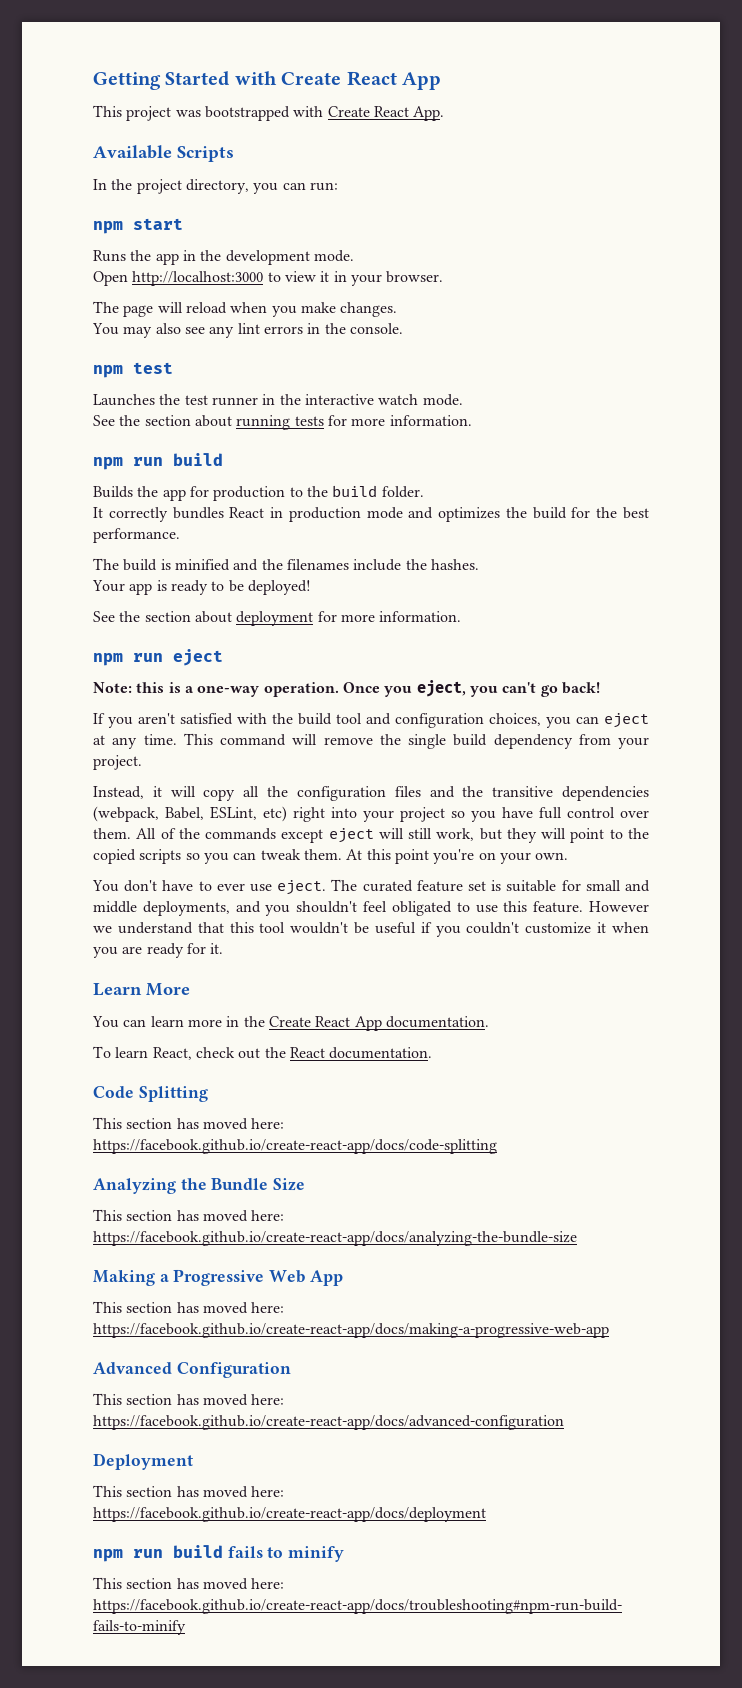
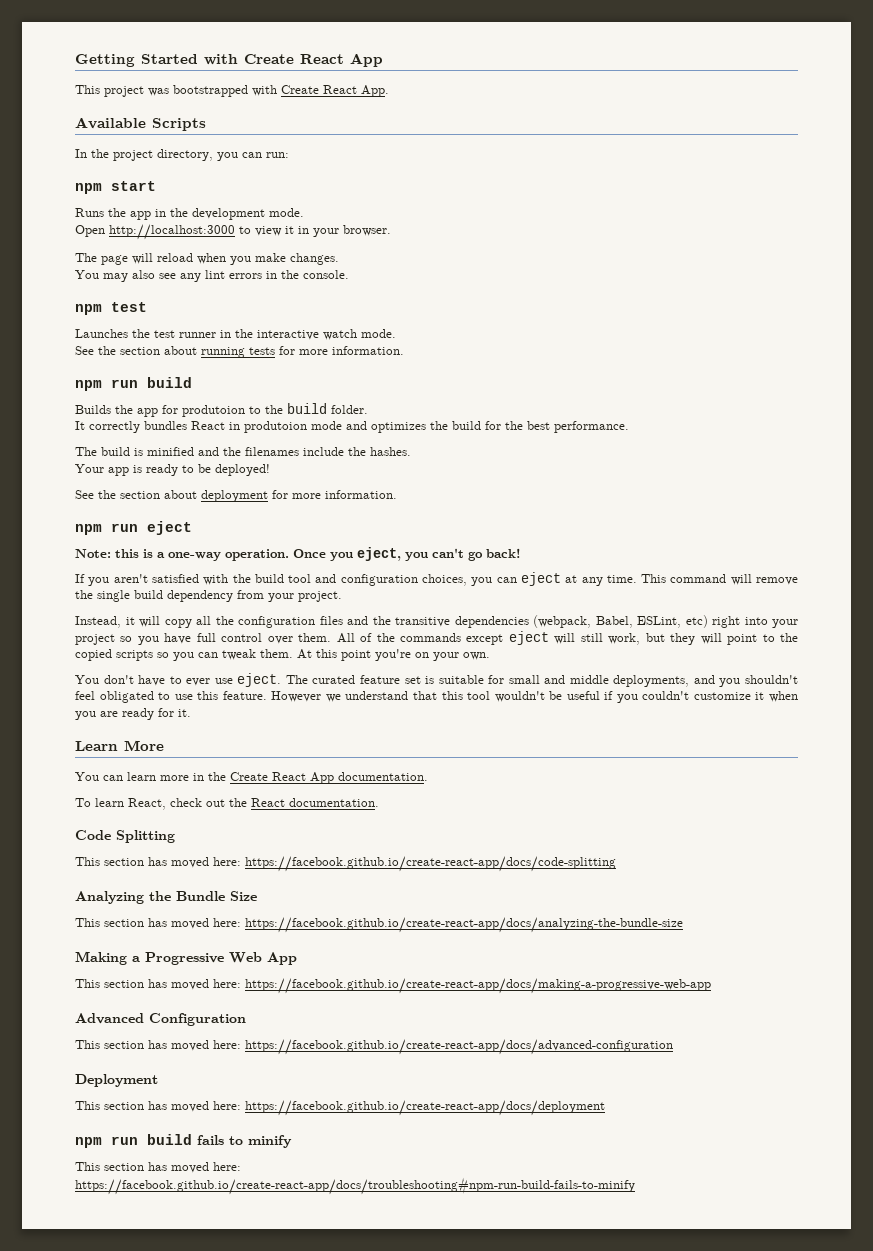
- Builds the app for production to the build folder.
+ Builds the app for produtoion to the build folder.
- It correctly bundles React in production mode and optimizes the build for the best performance.
+ It correctly bundles React in produtoion mode and optimizes the build for the best performance.

